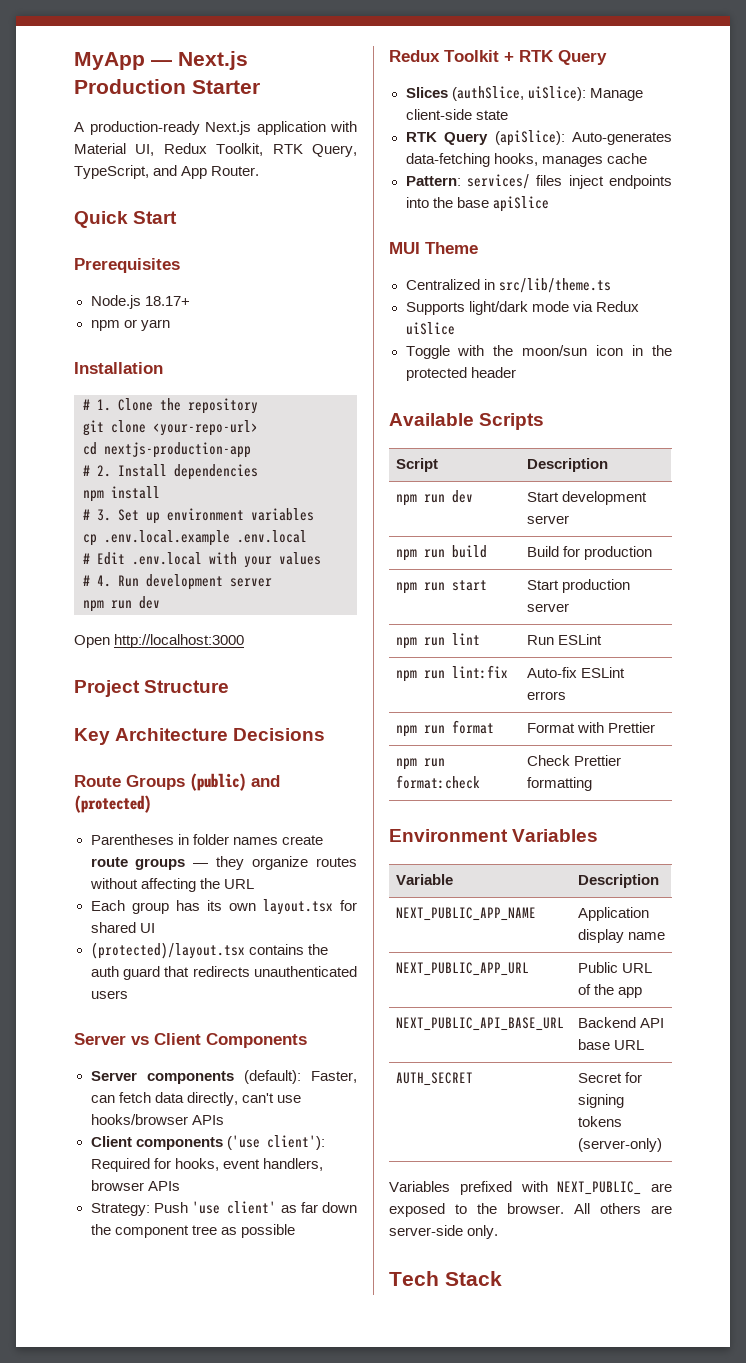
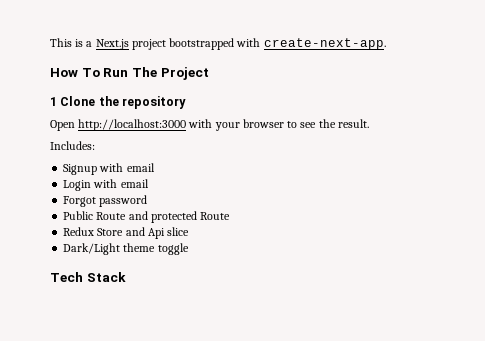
- MyApp — Next.js Production Starter
- A production-ready Next.js application with Material UI, Redux Toolkit, RTK Query, TypeScript, and App Router.
- Quick Start
- Prerequisites
- Node.js 18.17+
- npm or yarn
- Installation
- # 1. Clone the repository
- git clone <your-repo-url>
- cd nextjs-production-app
- # 2. Install dependencies
- npm install
- # 3. Set up environment variables
- cp .env.local.example .env.local
- # Edit .env.local with your values
- # 4. Run development server
- npm run dev
- Open http://localhost:3000
- Project Structure
- Key Architecture Decisions
- Route Groups (public) and (protected)
- Parentheses in folder names create route groups — they organize routes without affecting the URL
- Each group has its own layout.tsx for shared UI
- (protected)/layout.tsx contains the auth guard that redirects unauthenticated users
- Server vs Client Components
- Server components (default): Faster, can fetch data directly, can't use hooks/browser APIs
- Client components ('use client'): Required for hooks, event handlers, browser APIs
- Strategy: Push 'use client' as far down the component tree as possible
- Redux Toolkit + RTK Query
- Slices (authSlice, uiSlice): Manage client-side state
- RTK Query (apiSlice): Auto-generates data-fetching hooks, manages cache
- Pattern: services/ files inject endpoints into the base apiSlice
- MUI Theme
- Centralized in src/lib/theme.ts
- Supports light/dark mode via Redux uiSlice
- Toggle with the moon/sun icon in the protected header
- Available Scripts
- Script | Description
- npm run dev | Start development server
- npm run build | Build for production
- npm run start | Start production server
- npm run lint | Run ESLint
- npm run lint:fix | Auto-fix ESLint errors
- npm run format | Format with Prettier
- npm run format:check | Check Prettier formatting
- Environment Variables
- Variable | Description
- NEXT_PUBLIC_APP_NAME | Application display name
- NEXT_PUBLIC_APP_URL | Public URL of the app
- NEXT_PUBLIC_API_BASE_URL | Backend API base URL
- AUTH_SECRET | Secret for signing tokens (server-only)
- Variables prefixed with NEXT_PUBLIC_ are exposed to the browser. All others are server-side only.
+ This is a Next.js project bootstrapped with create-next-app.
+ How To Run The Project
+ 1 Clone the repository
+ Open http://localhost:3000 with your browser to see the result.
+ Includes:
+ Signup with email
+ Login with email
+ Forgot password
+ Public Route and protected Route
+ Redux Store and Api slice
+ Dark/Light theme toggle

